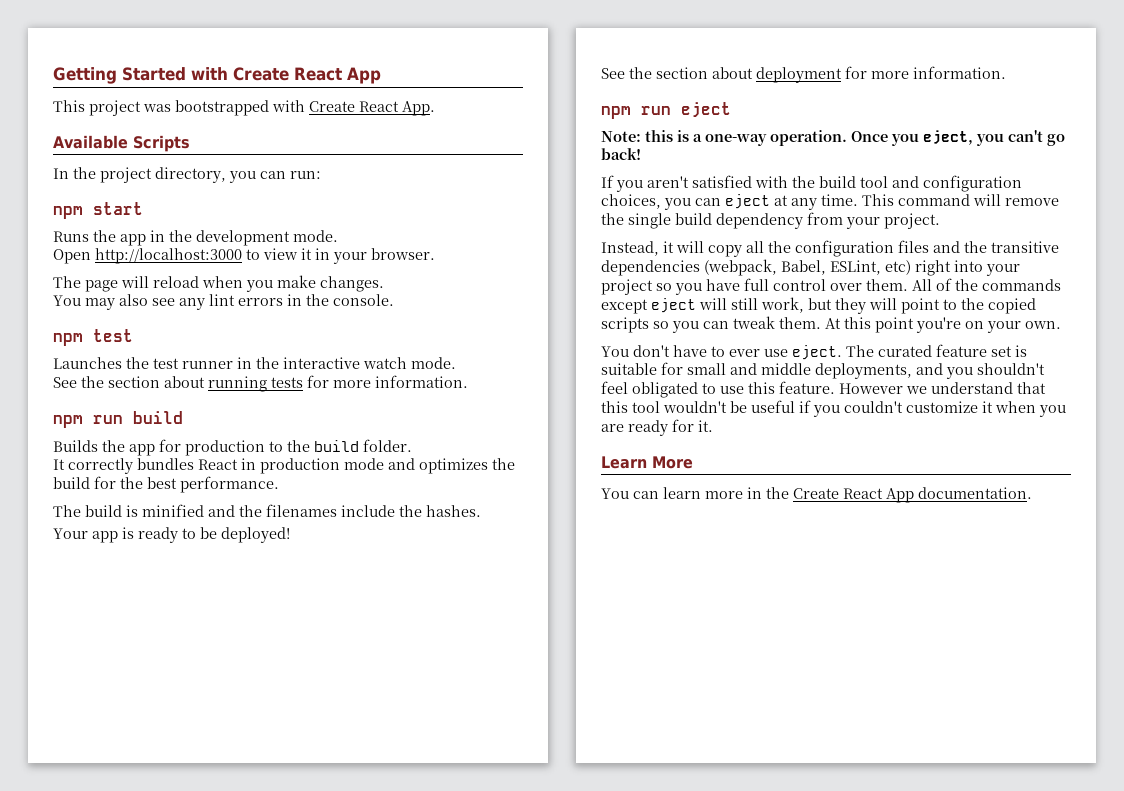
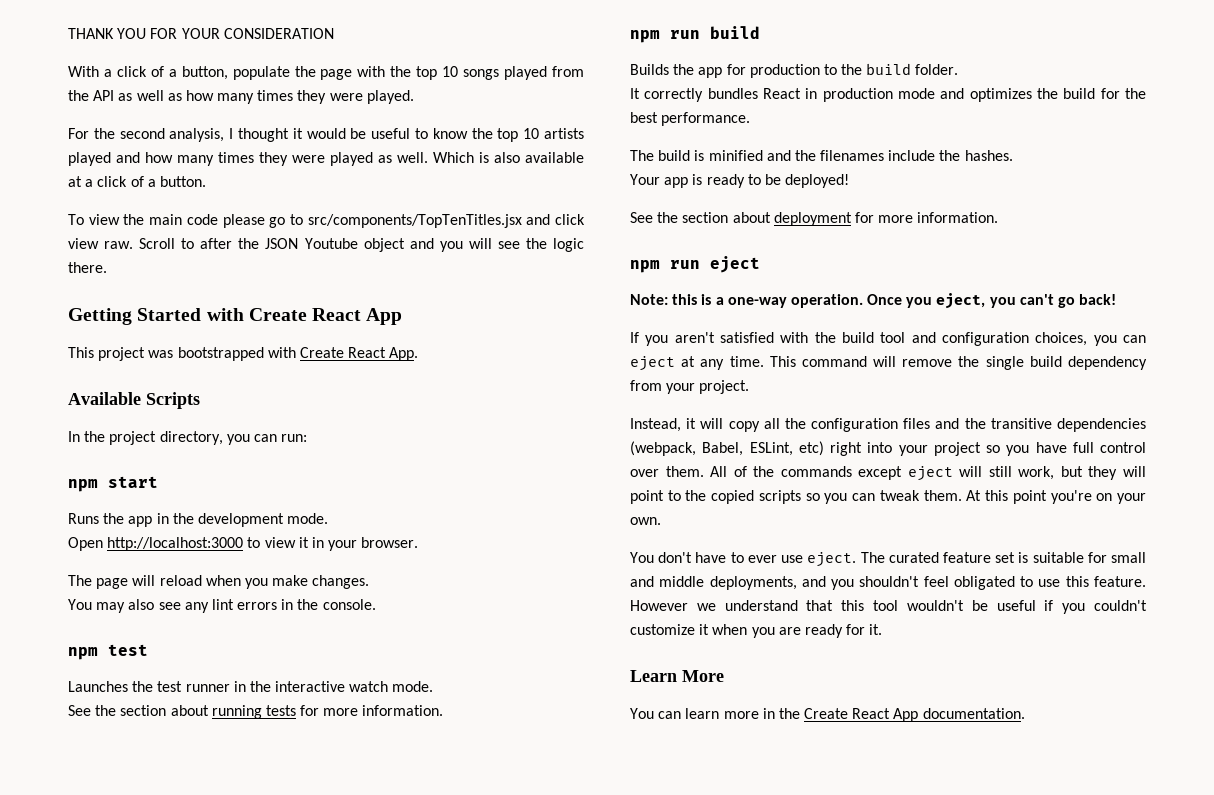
+ THANK YOU FOR YOUR CONSIDERATION
+ With a click of a button, populate the page with the top 10 songs played from the API as well as how many times they were played.
+ For the second analysis, I thought it would be useful to know the top 10 artists played and how many times they were played as well. Which is also available at a click of a button.
+ To view the main code please go to src/components/TopTenTitles.jsx and click view raw. Scroll to after the JSON Youtube object and you will see the logic there.

